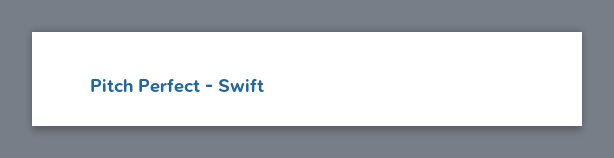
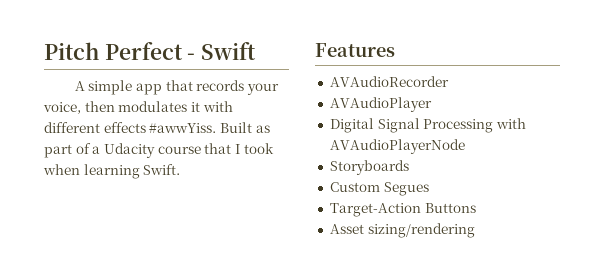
+ A simple app that records your voice, then modulates it with different effects #awwYiss. Built as part of a Udacity course that I took when learning Swift.
+ Features
+ AVAudioRecorder
+ AVAudioPlayer
+ Digital Signal Processing with AVAudioPlayerNode
+ Storyboards
+ Custom Segues
+ Target-Action Buttons
+ Asset sizing/rendering

